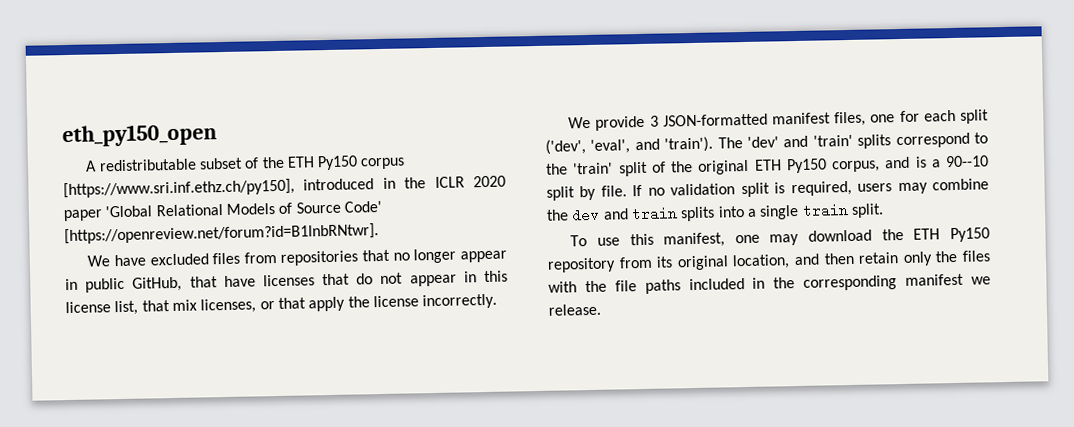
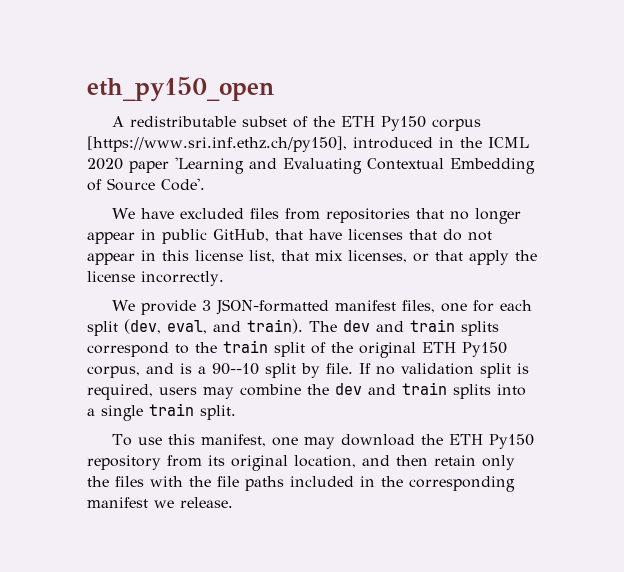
- A redistributable subset of the ETH Py150 corpus [https://www.sri.inf.ethz.ch/py150], introduced in the ICLR 2020 paper 'Global Relational Models of Source Code' [https://openreview.net/forum?id=B1lnbRNtwr].
+ A redistributable subset of the ETH Py150 corpus [https://www.sri.inf.ethz.ch/py150], introduced in the ICML 2020 paper 'Learning and Evaluating Contextual Embedding of Source Code'.
- We provide 3 JSON-formatted manifest files, one for each split ('dev', 'eval', and 'train'). The 'dev' and 'train' splits correspond to the 'train' split of the original ETH Py150 corpus, and is a 90--10 split by file.
+ We provide 3 JSON-formatted manifest files, one for each split (dev, eval, and train). The dev and train splits correspond to the train split of the original ETH Py150 corpus, and is a 90--10 split by file.

